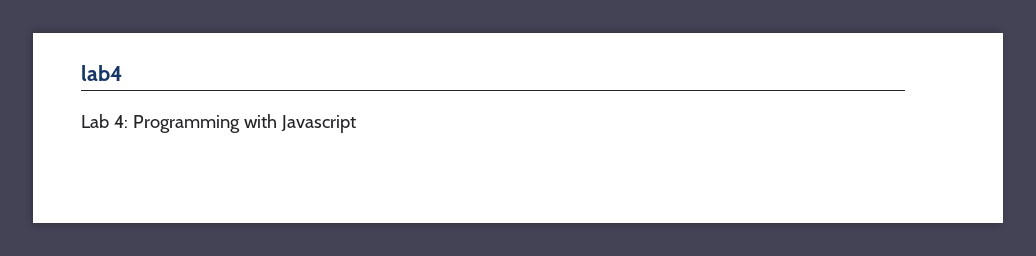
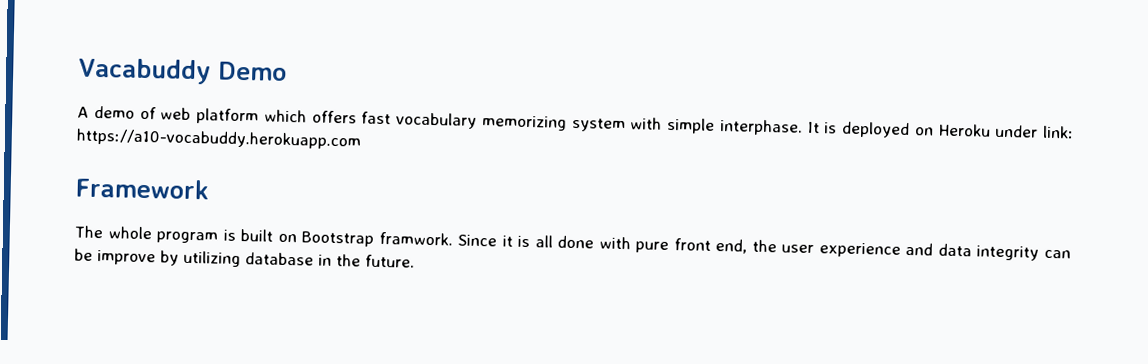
- lab4
- Lab 4: Programming with Javascript
+ Vacabuddy Demo
+ A demo of web platform which offers fast vocabulary memorizing system with simple interphase. It is deployed on Heroku under link: https://a10-vocabuddy.herokuapp.com
+ Framework
+ The whole program is built on Bootstrap framwork. Since it is all done with pure front end, the user experience and data integrity can be improve by utilizing database in the future.

